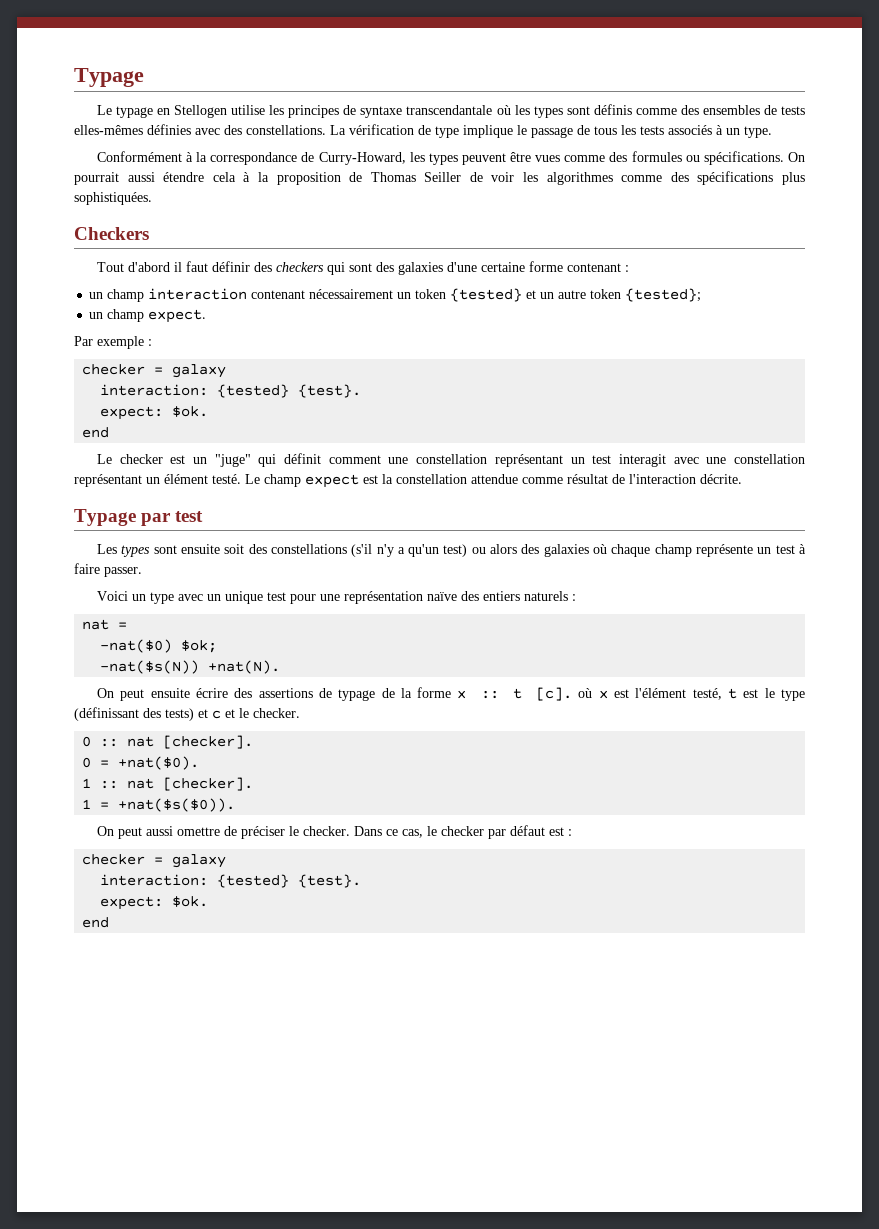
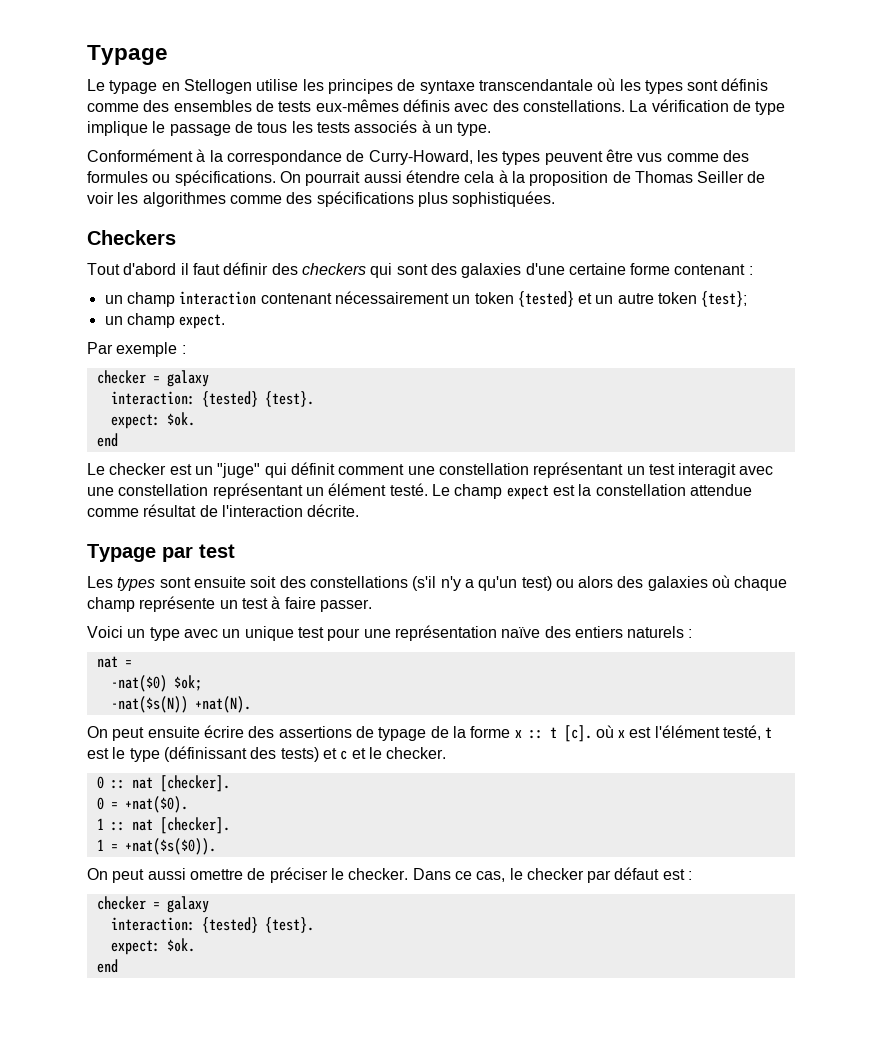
- Le typage en Stellogen utilise les principes de syntaxe transcendantale où les types sont définis comme des ensembles de tests elles-mêmes définies avec des constellations.
+ Le typage en Stellogen utilise les principes de syntaxe transcendantale où les types sont définis comme des ensembles de tests eux-mêmes définis avec des constellations.
- Conformément à la correspondance de Curry-Howard, les types peuvent être vues comme des formules ou spécifications.
+ Conformément à la correspondance de Curry-Howard, les types peuvent être vus comme des formules ou spécifications.
- un champ interaction contenant nécessairement un token {tested} et un autre token {tested};
+ un champ interaction contenant nécessairement un token {tested} et un autre token {test};

